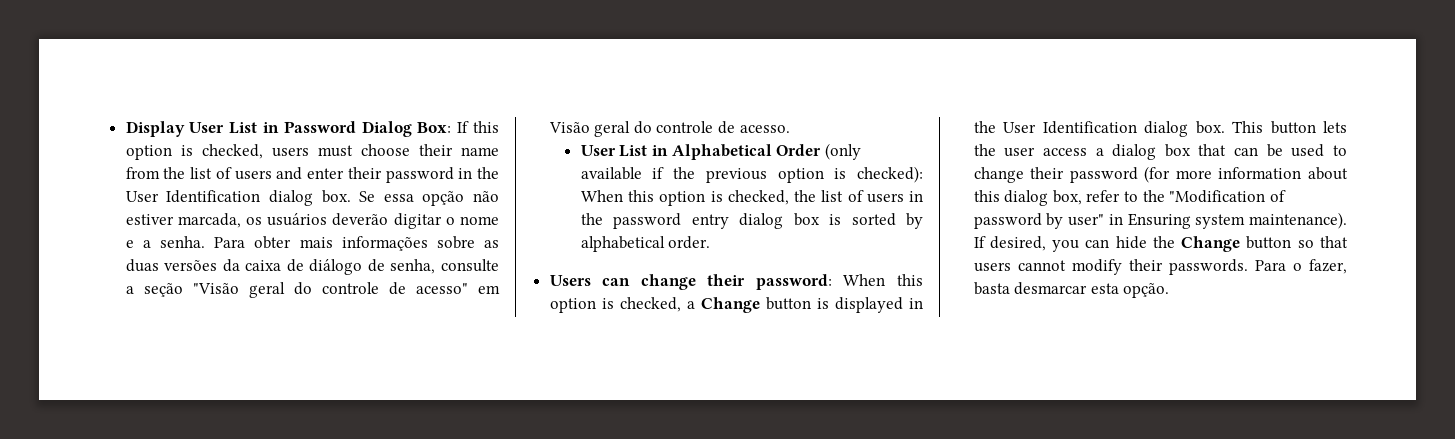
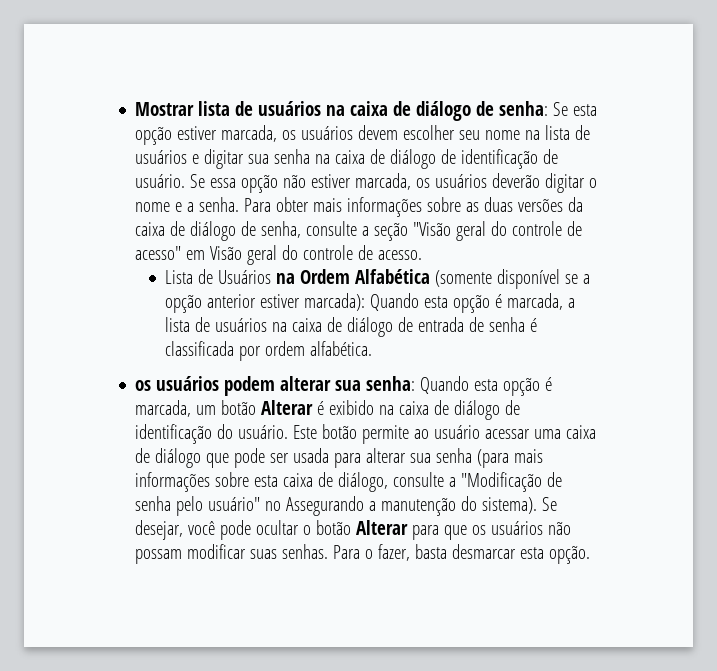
- Display User List in Password Dialog Box: If this option is checked, users must choose their name from the list of users and enter their password in the User Identification dialog box.
+ Mostrar lista de usuários na caixa de diálogo de senha: Se esta opção estiver marcada, os usuários devem escolher seu nome na lista de usuários e digitar sua senha na caixa de diálogo de identificação de usuário.
- User List in Alphabetical Order (only available if the previous option is checked): When this option is checked, the list of users in the password entry dialog box is sorted by alphabetical order.
- Users can change their password: When this option is checked, a Change button is displayed in the User Identification dialog box. This button lets the user access a dialog box that can be used to change their password (for more information about this dialog box, refer to the "Modification of password by user" in Ensuring system maintenance). If desired, you can hide the Change button so that users cannot modify their passwords.
+ Lista de Usuários na Ordem Alfabética (somente disponível se a opção anterior estiver marcada): Quando esta opção é marcada, a lista de usuários na caixa de diálogo de entrada de senha é classificada por ordem alfabética.
+ os usuários podem alterar sua senha: Quando esta opção é marcada, um botão Alterar é exibido na caixa de diálogo de identificação do usuário. Este botão permite ao usuário acessar uma caixa de diálogo que pode ser usada para alterar sua senha (para mais informações sobre esta caixa de diálogo, consulte a "Modificação de senha pelo usuário" no Assegurando a manutenção do sistema). Se desejar, você pode ocultar o botão Alterar para que os usuários não possam modificar suas senhas.

